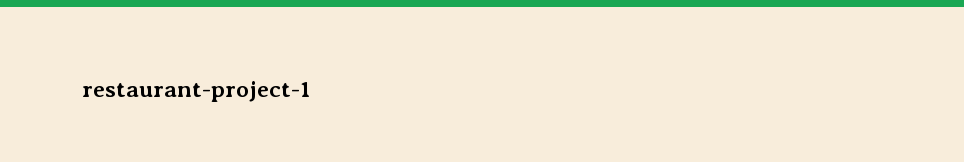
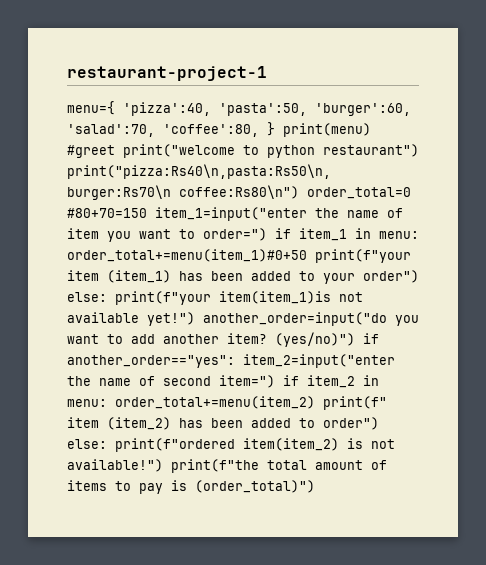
+ menu={ 'pizza':40, 'pasta':50, 'burger':60, 'salad':70, 'coffee':80, } print(menu) #greet print("welcome to python restaurant") print("pizza:Rs40\n,pasta:Rs50\n, burger:Rs70\n coffee:Rs80\n") order_total=0 #80+70=150 item_1=input("enter the name of item you want to order=") if item_1 in menu: order_total+=menu(item_1)#0+50 print(f"your item (item_1) has been added to your order") else: print(f"your item(item_1)is not available yet!") another_order=input("do you want to add another item? (yes/no)") if another_order=="yes": item_2=input("enter the name of second item=") if item_2 in menu: order_total+=menu(item_2) print(f" item (item_2) has been added to order") else: print(f"ordered item(item_2) is not available!") print(f"the total amount of items to pay is (order_total)")

